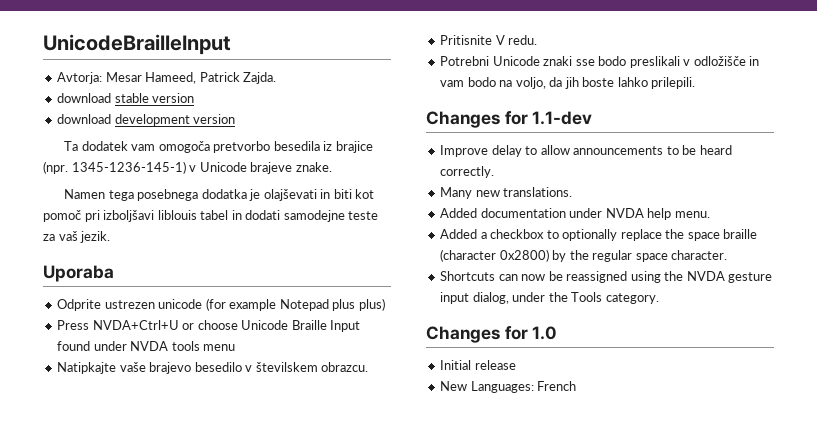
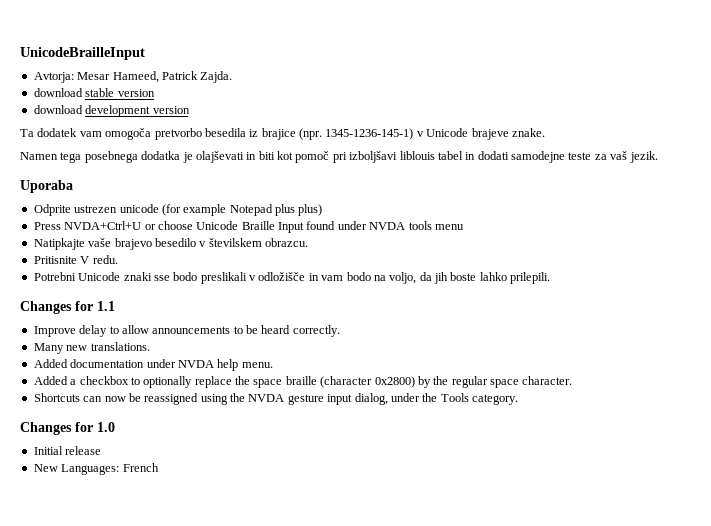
- Changes for 1.1-dev
+ Changes for 1.1

